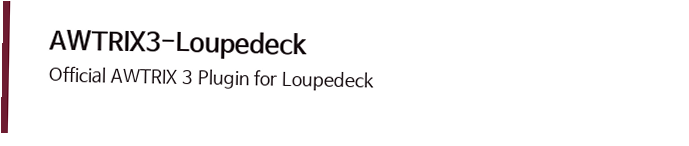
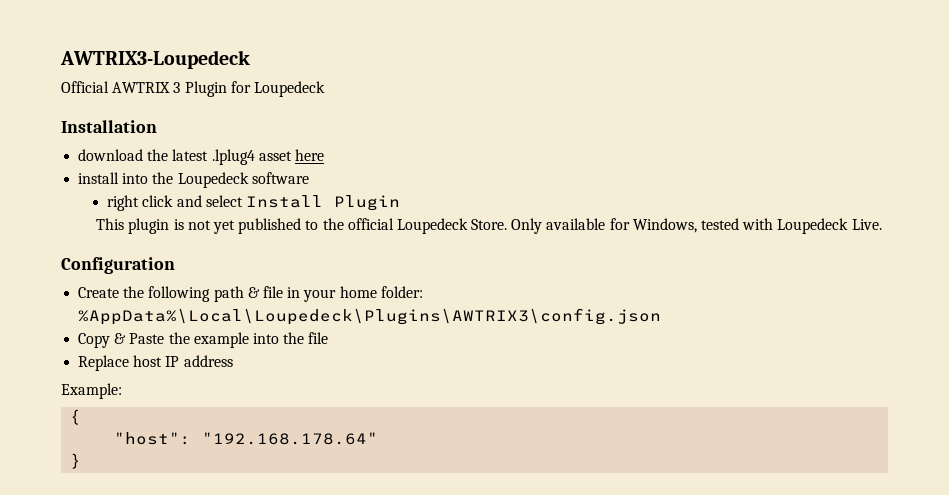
+ Installation
+ download the latest .lplug4 asset here
+ install into the Loupedeck software
+ right click and select Install Plugin
+ This plugin is not yet published to the official Loupedeck Store. Only available for Windows, tested with Loupedeck Live.
+ Configuration
+ Create the following path & file in your home folder: %AppData%\Local\Loupedeck\Plugins\AWTRIX3\config.json
+ Copy & Paste the example into the file
+ Replace host IP address
+ Example:
+ {
+ "host": "192.168.178.64"
+ }

